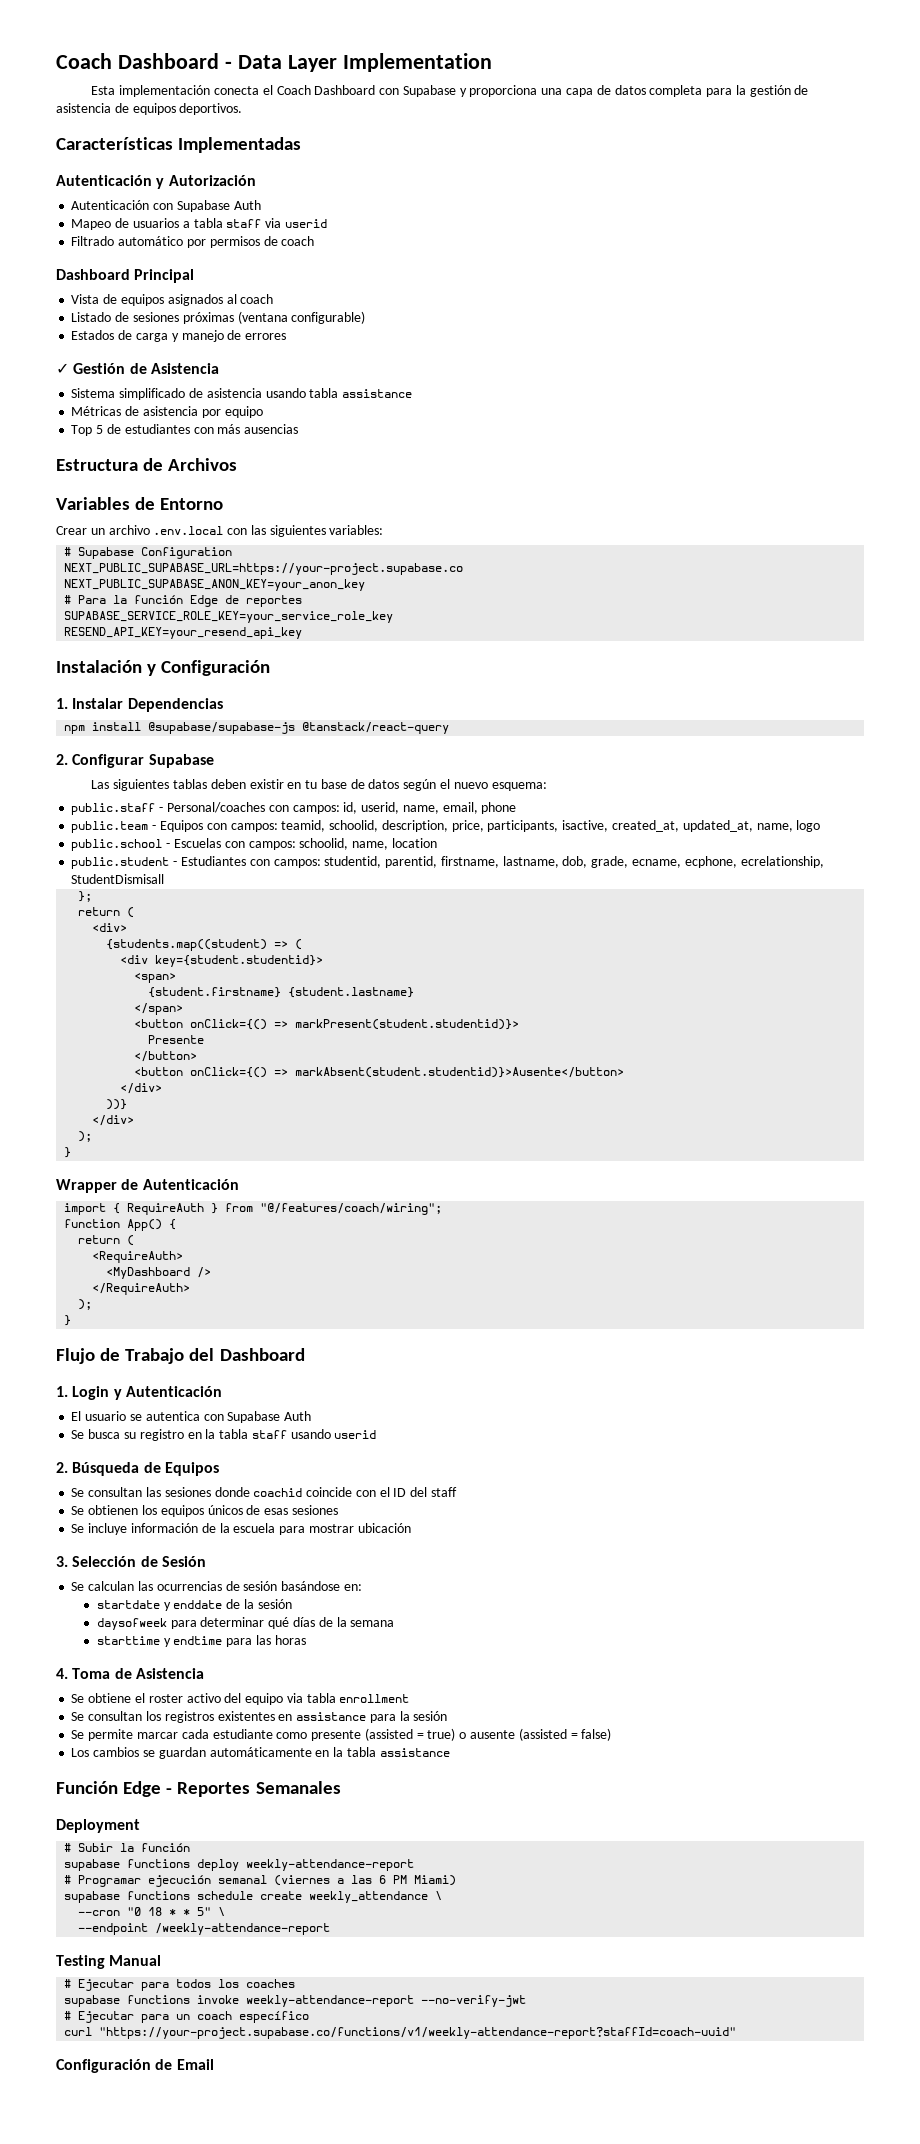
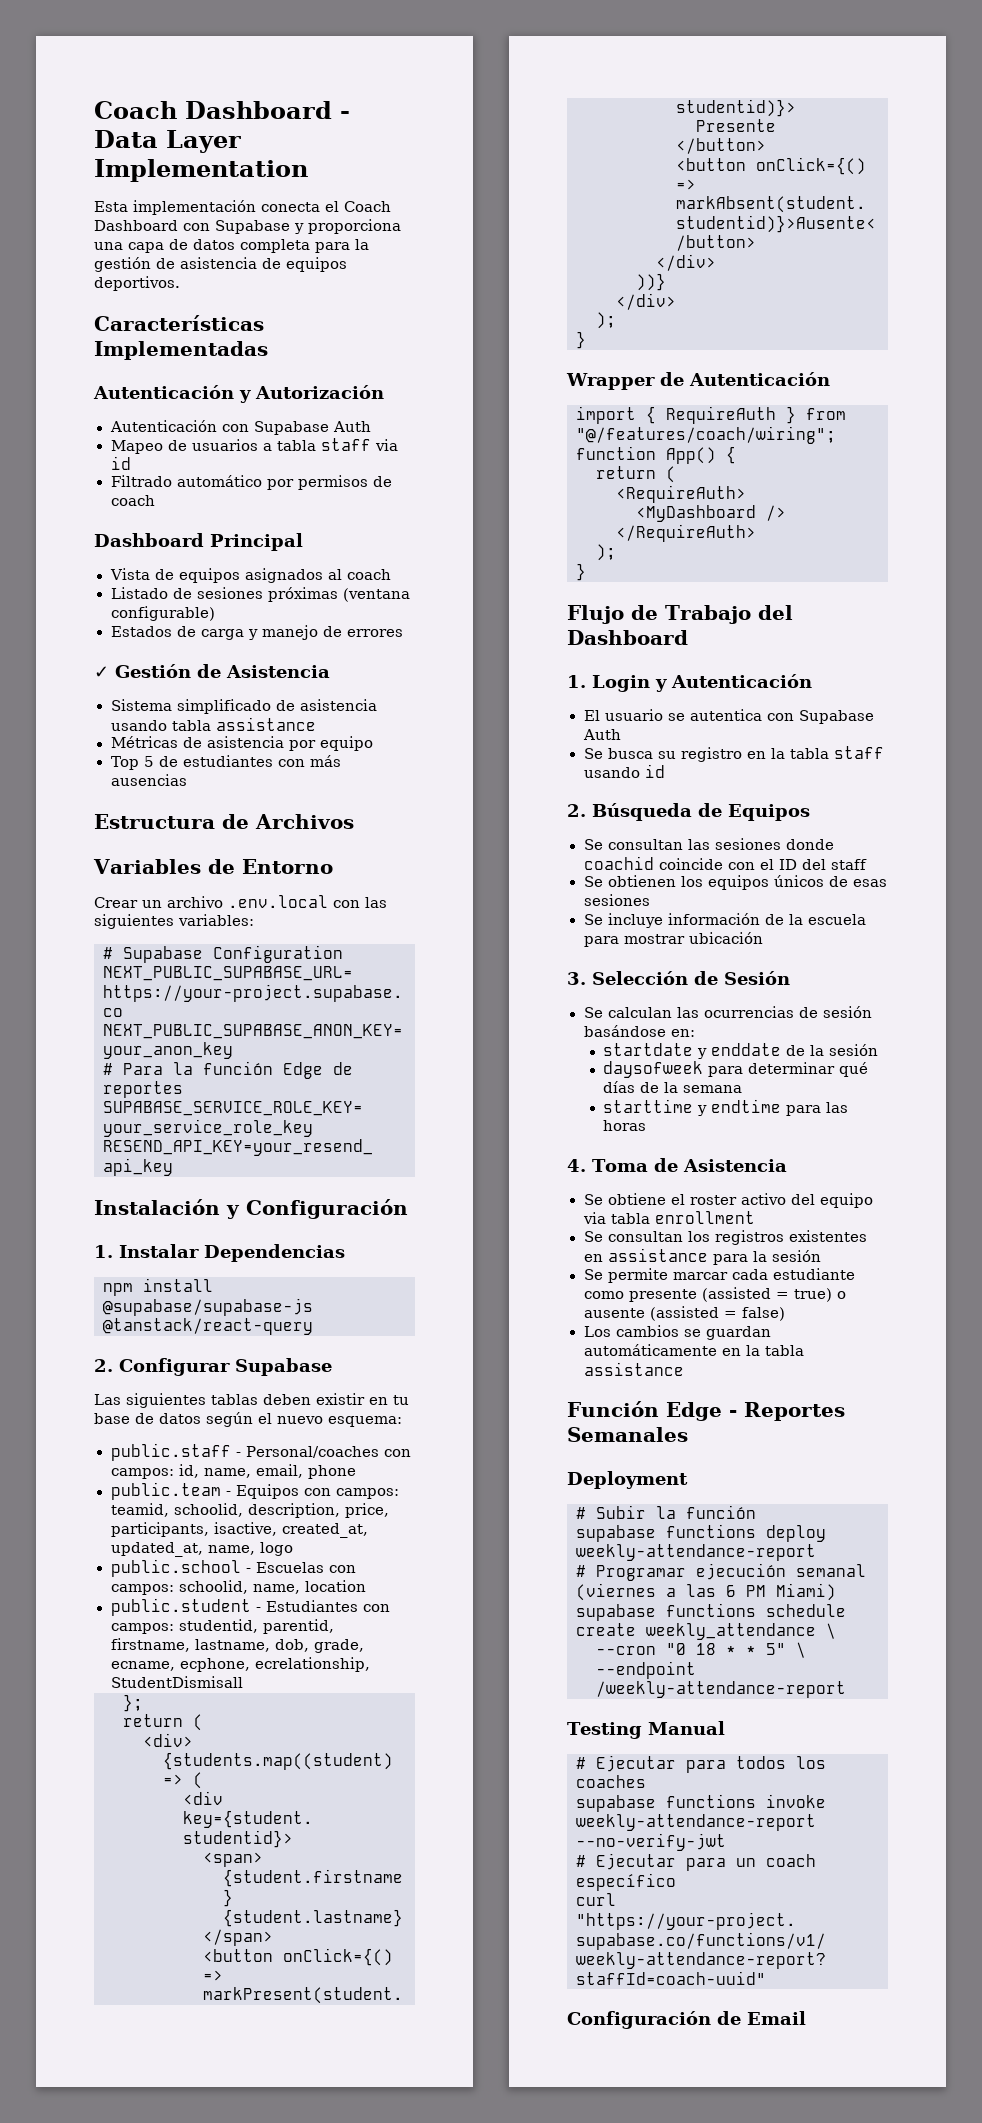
- Mapeo de usuarios a tabla staff via userid
+ Mapeo de usuarios a tabla staff via id
- public.staff - Personal/coaches con campos: id, userid, name, email, phone
+ public.staff - Personal/coaches con campos: id, name, email, phone
- Se busca su registro en la tabla staff usando userid
+ Se busca su registro en la tabla staff usando id

